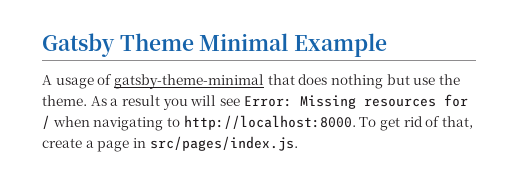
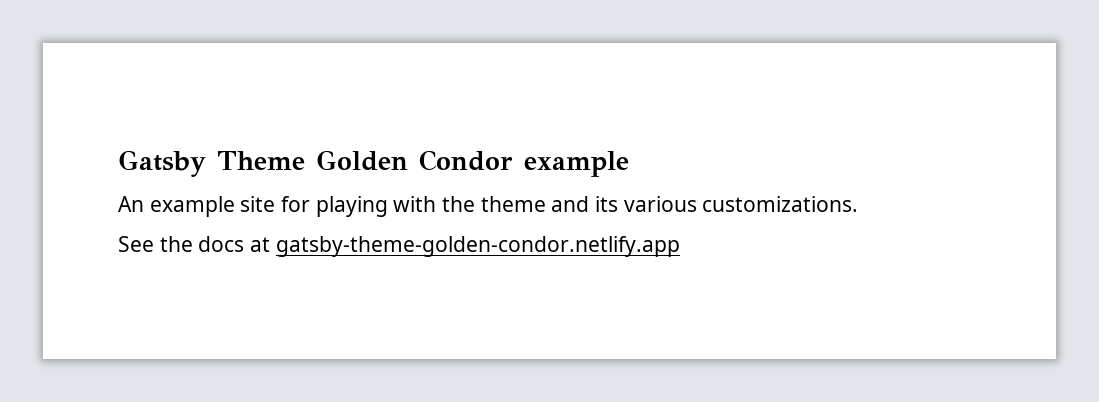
- Gatsby Theme Minimal Example
- A usage of gatsby-theme-minimal that does nothing but use the theme. As a result you will see Error: Missing resources for / when navigating to http://localhost:8000. To get rid of that, create a page in src/pages/index.js.
+ Gatsby Theme Golden Condor example
+ An example site for playing with the theme and its various customizations.
+ See the docs at gatsby-theme-golden-condor.netlify.app

